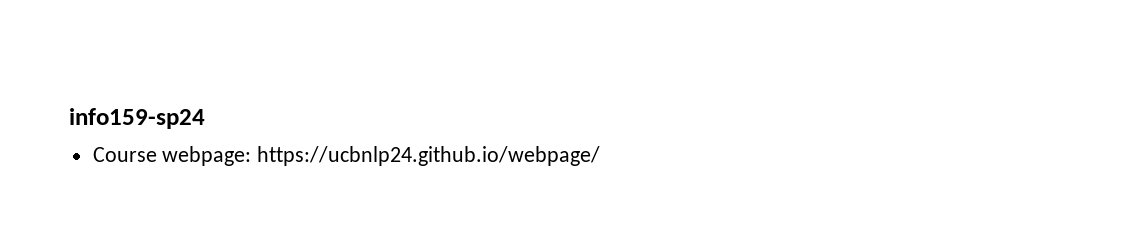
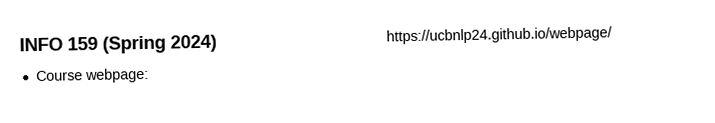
- info159-sp24
+ INFO 159 (Spring 2024)

